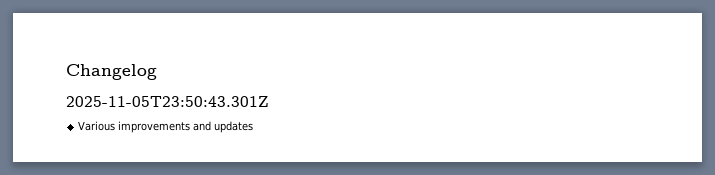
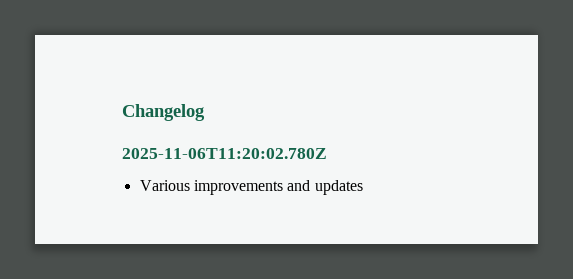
- 2025-11-05T23:50:43.301Z
+ 2025-11-06T11:20:02.780Z

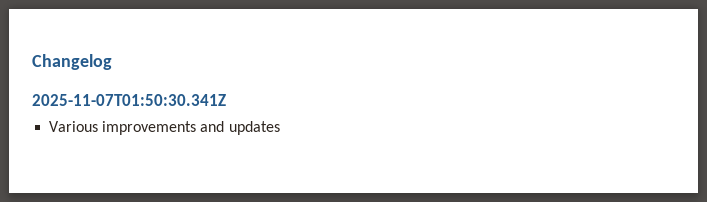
- 2025-11-06T11:20:02.780Z
+ 2025-11-07T01:50:30.341Z

